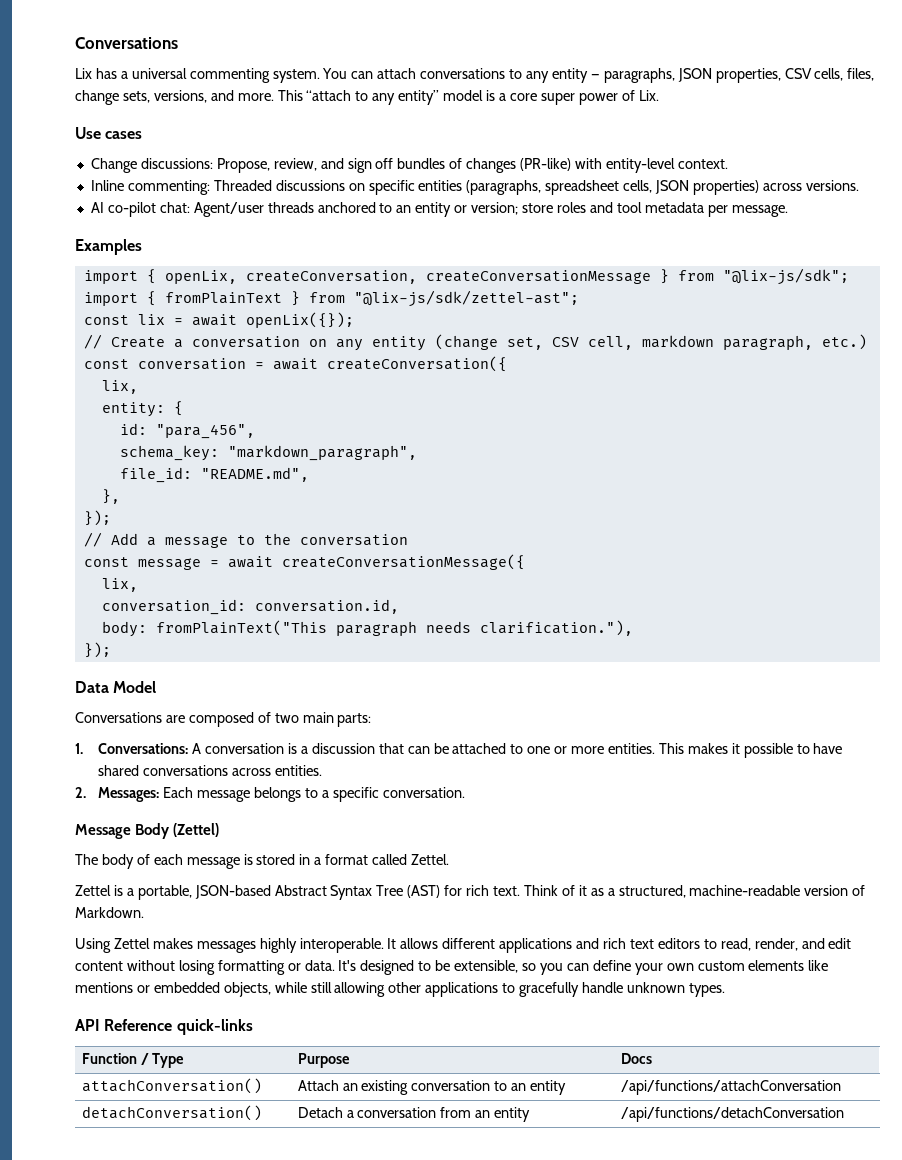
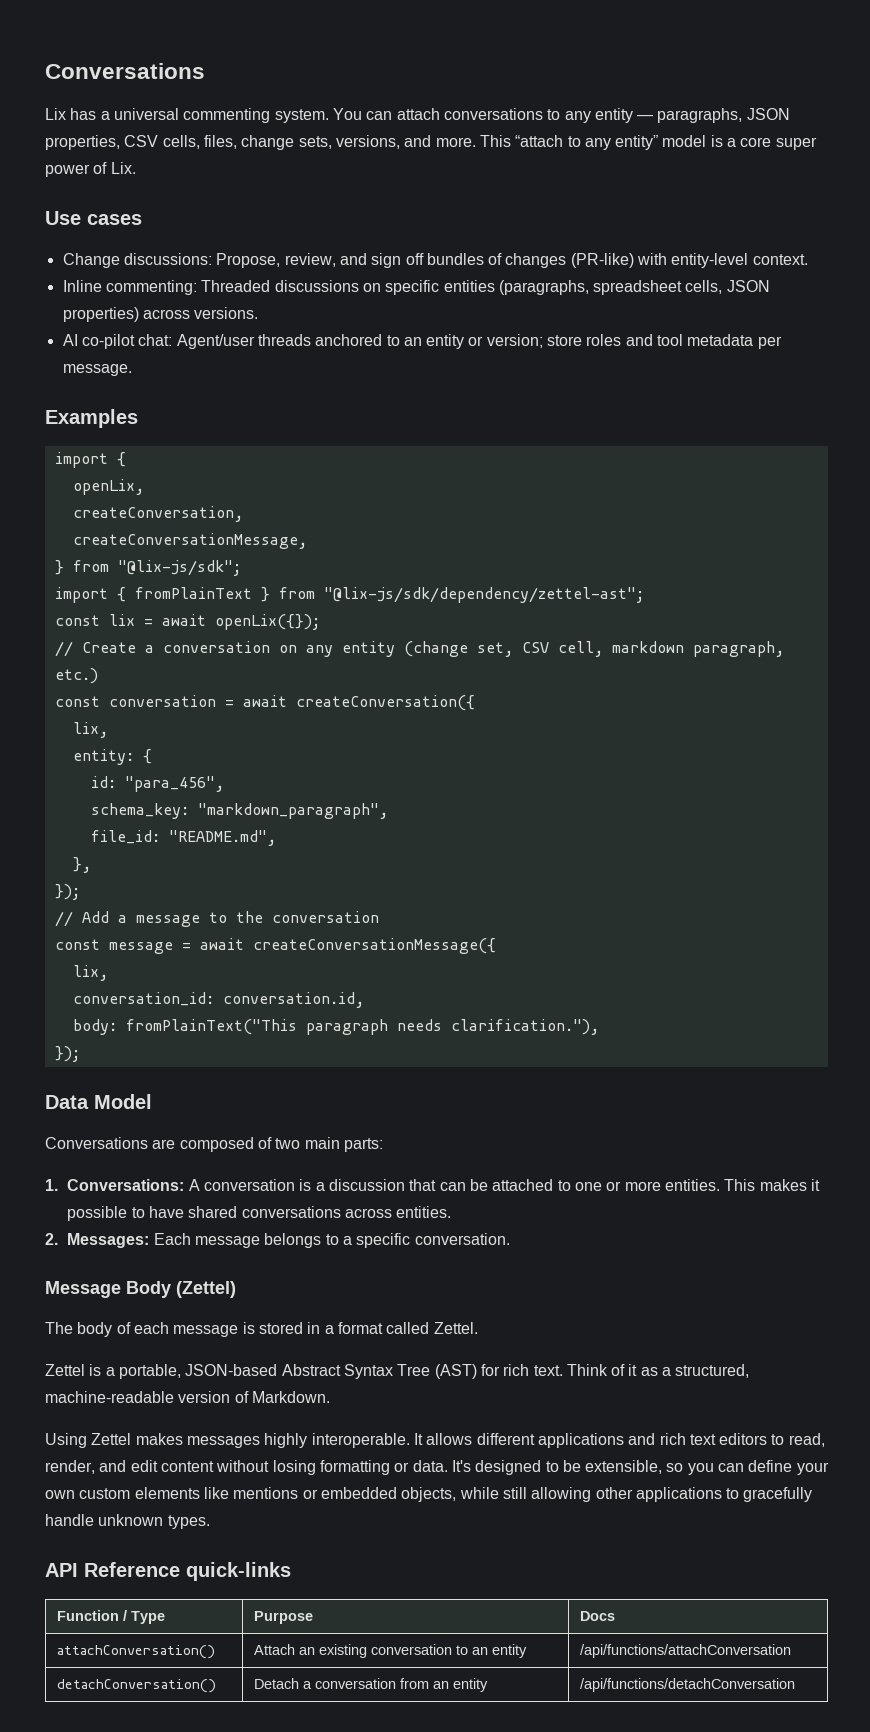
  Examples
- import { openLix, createConversation, createConversationMessage } from "@lix-js/sdk";
+ import {
+ openLix,
+ createConversation,
+ createConversationMessage,
+ } from "@lix-js/sdk";
- import { fromPlainText } from "@lix-js/sdk/zettel-ast";
+ import { fromPlainText } from "@lix-js/sdk/dependency/zettel-ast";

